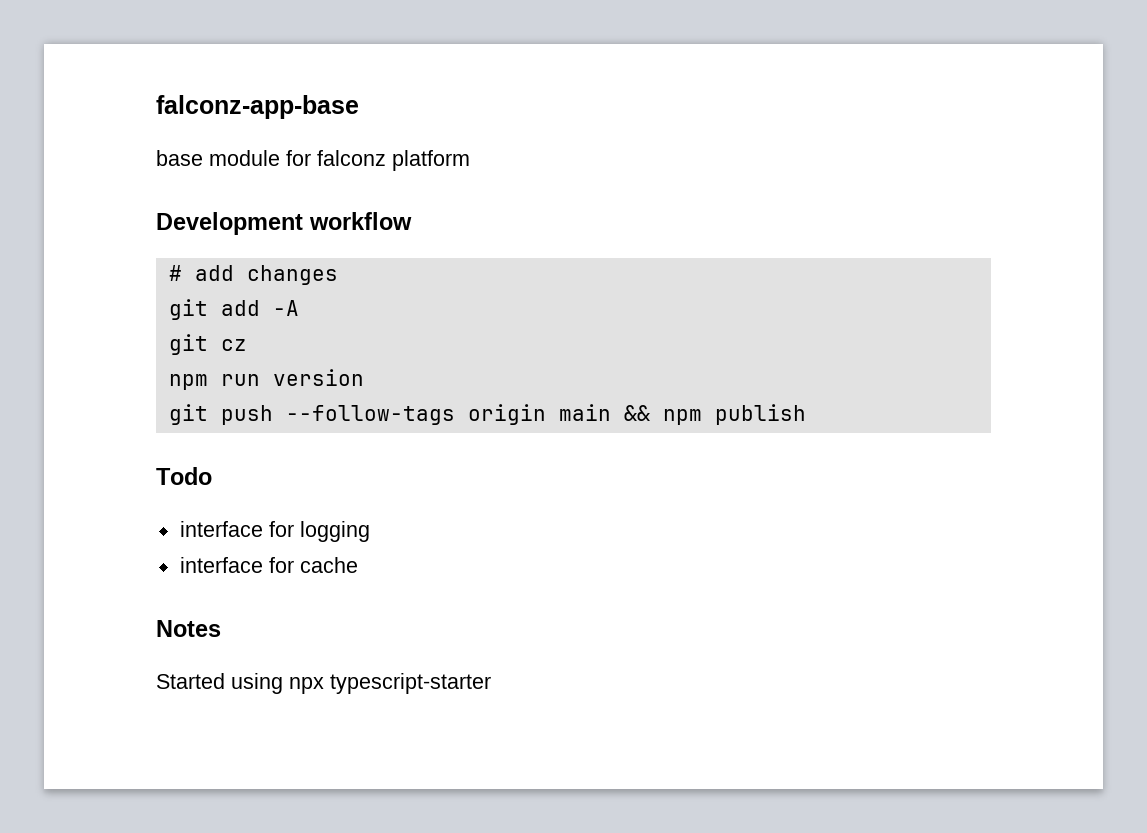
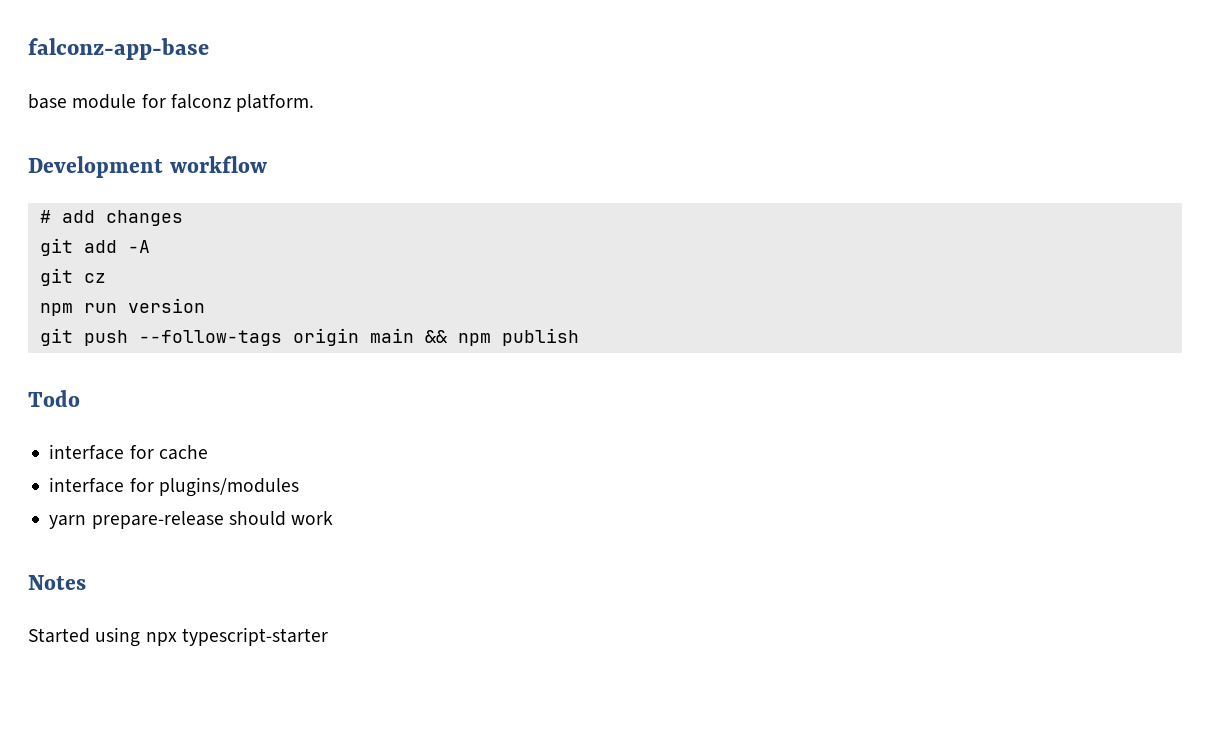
- base module for falconz platform
+ base module for falconz platform.
- interface for logging
  interface for cache
+ interface for plugins/modules
+ yarn prepare-release should work

